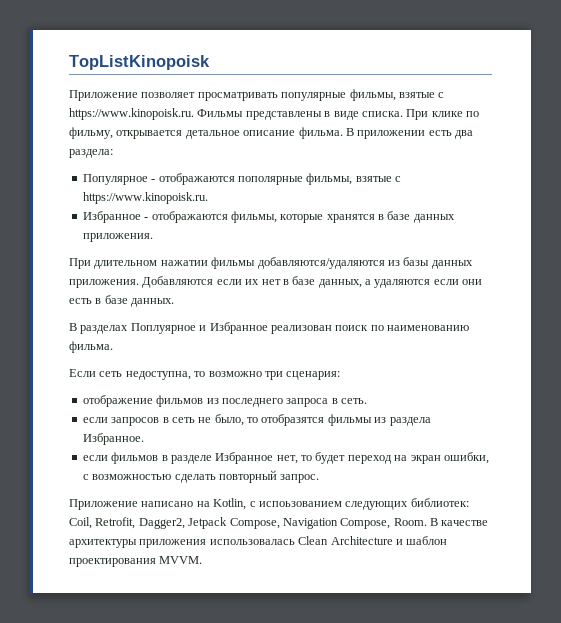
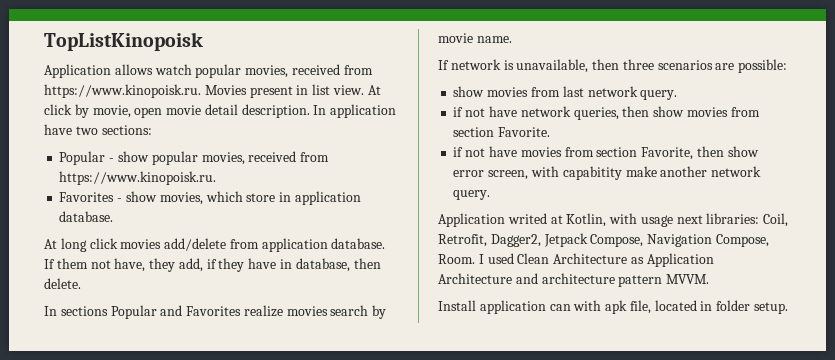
- Приложение позволяет просматривать популярные фильмы, взятые с https://www.kinopoisk.ru. Фильмы представлены в виде списка. При клике по фильму, открывается детальное описание фильма. В приложении есть два раздела:
- Популярное - отображаются пополярные фильмы, взятые с https://www.kinopoisk.ru.
- Избранное - отображаются фильмы, которые хранятся в базе данных приложения.
- При длительном нажатии фильмы добавляются/удаляются из базы данных приложения. Добавляются если их нет в базе данных, а удаляются если они есть в базе данных.
- В разделах Поплуярное и Избранное реализован поиск по наименованию фильма.
- Если сеть недоступна, то возможно три сценария:
- отображение фильмов из последнего запроса в сеть.
- если запросов в сеть не было, то отобразятся фильмы из раздела Избранное.
- если фильмов в разделе Избранное нет, то будет переход на экран ошибки, с возможностью сделать повторный запрос.
- Приложение написано на Kotlin, с испоьзованием следующих библиотек: Coil, Retrofit, Dagger2, Jetpack Compose, Navigation Compose, Room.
+ Application allows watch popular movies, received from https://www.kinopoisk.ru. Movies present in list view. At click by movie, open movie detail description. In application have two sections:
+ Popular - show popular movies, received from https://www.kinopoisk.ru.
+ Favorites - show movies, which store in application database.
+ At long click movies add/delete from application database. If them not have, they add, if they have in database, then delete.
+ In sections Popular and Favorites realize movies search by movie name.
+ If network is unavailable, then three scenarios are possible:
+ show movies from last network query.
+ if not have network queries, then show movies from section Favorite.
+ if not have movies from section Favorite, then show error screen, with capabitity make another network query.
+ Application writed at Kotlin, with usage next libraries: Coil, Retrofit, Dagger2, Jetpack Compose, Navigation Compose, Room.
- В качестве архитектуры приложения использовалась Clean Architecture и шаблон проектирования MVVM.
+ I used Clean Architecture as Application Architecture and architecture pattern MVVM.
+ Install application can with apk file, located in folder setup.

